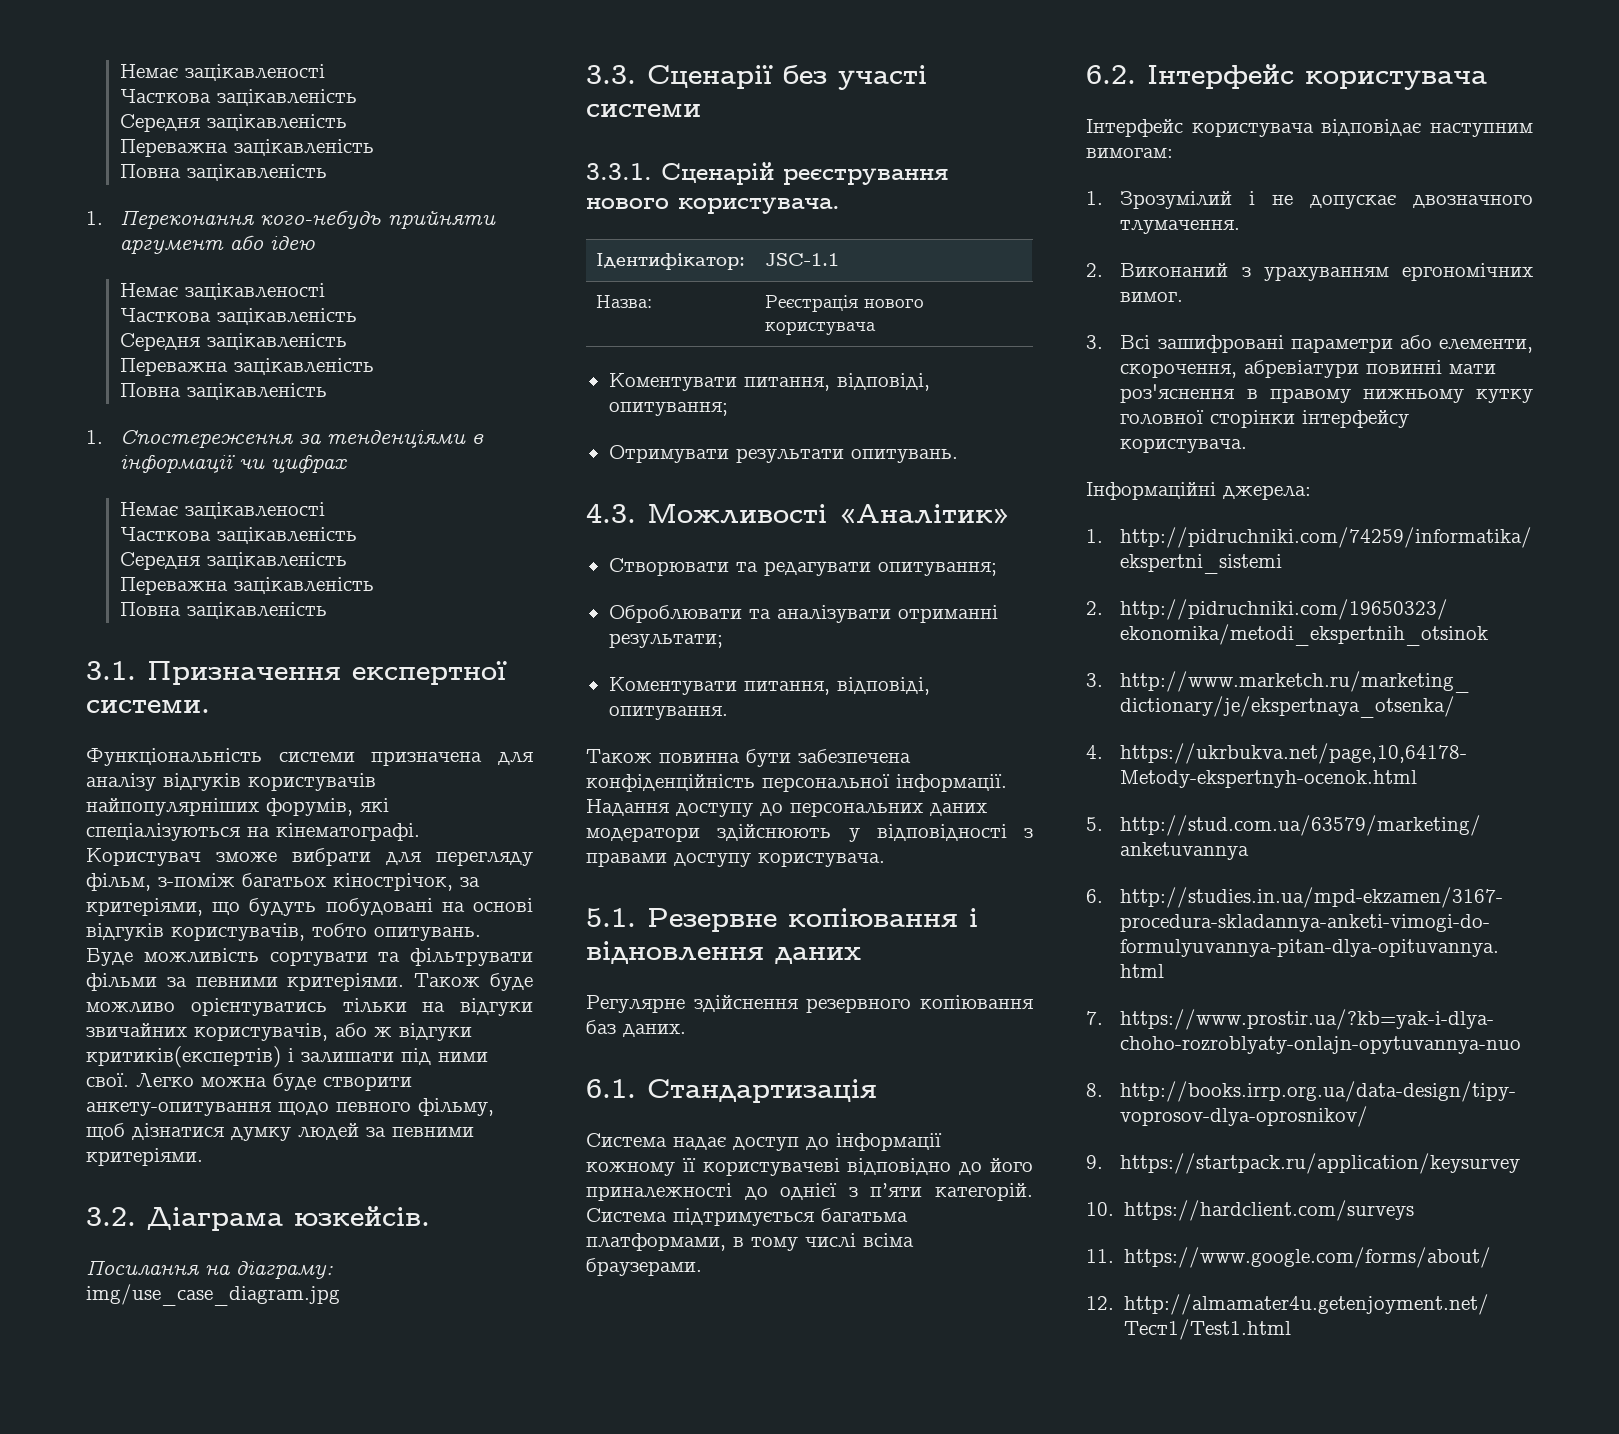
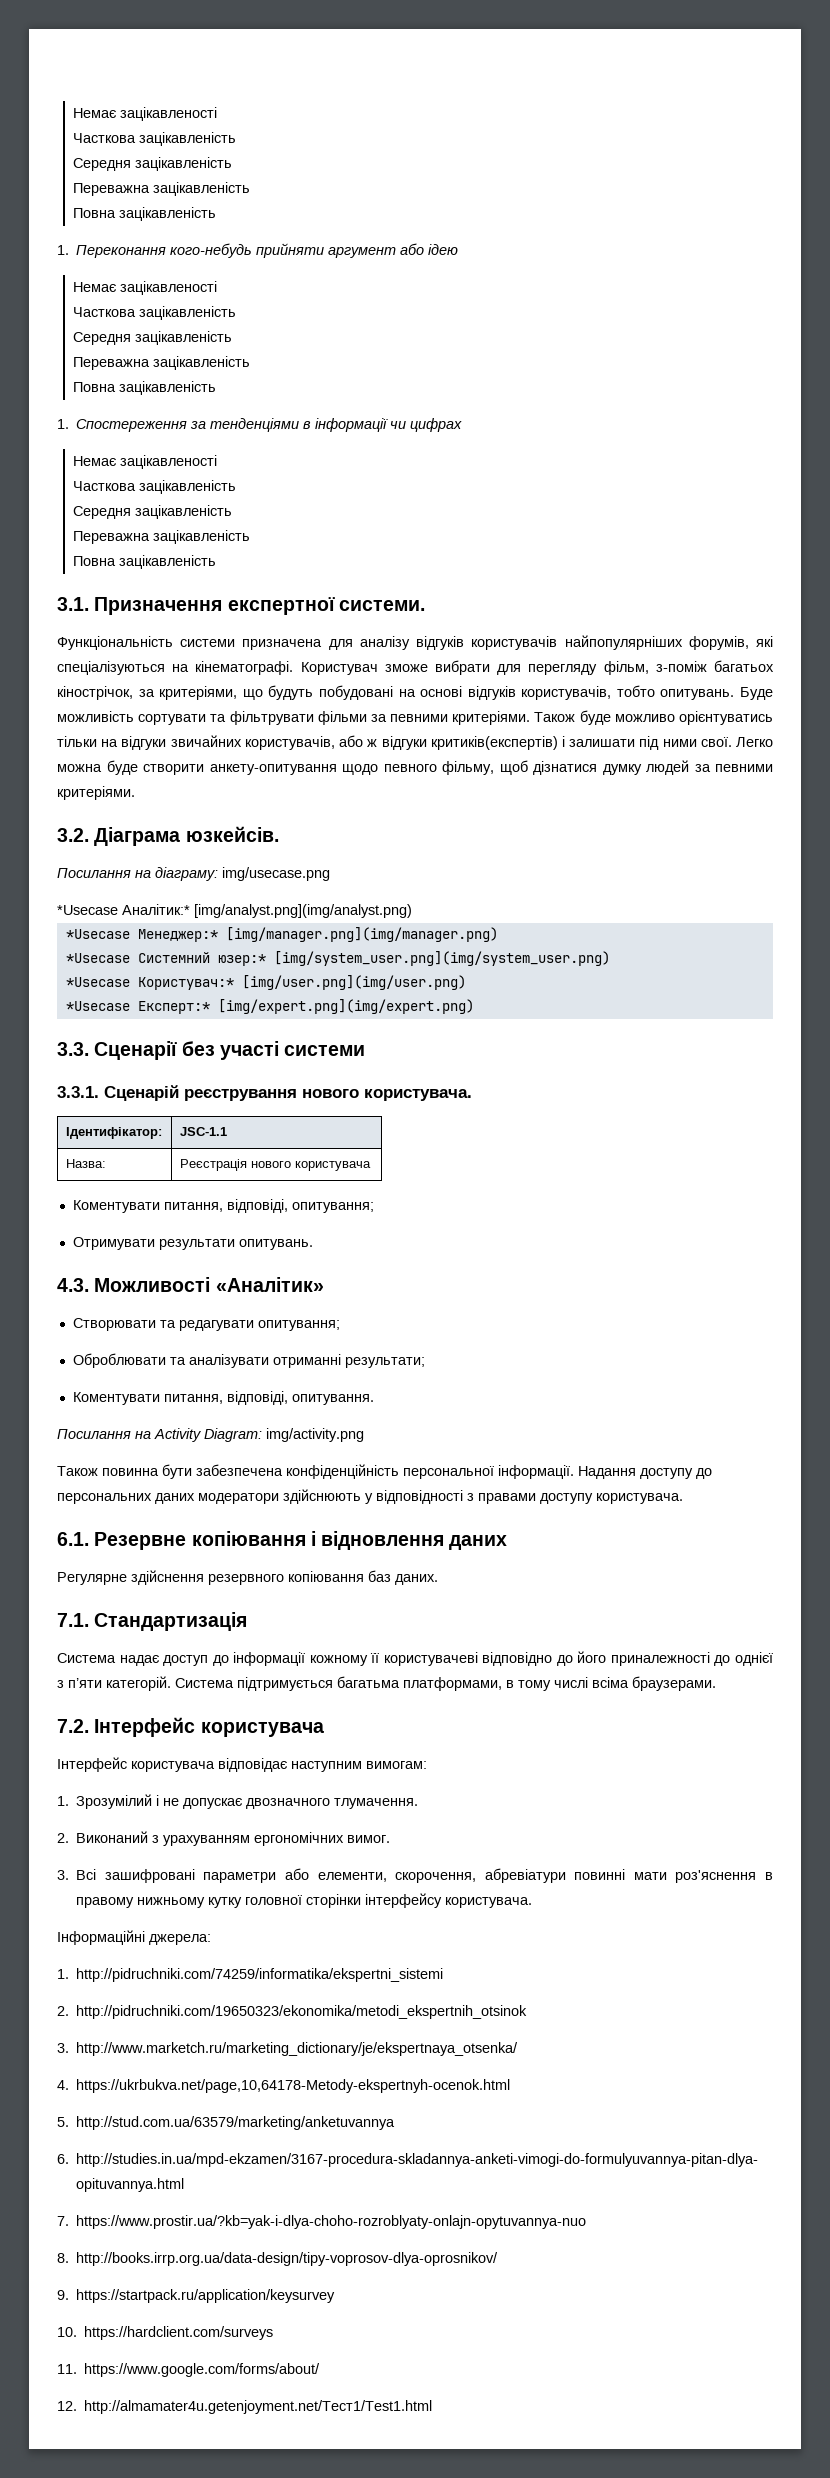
- Посилання на діаграму: img/use_case_diagram.jpg
+ Посилання на діаграму: img/usecase.png
+ *Usecase Аналітик:* [img/analyst.png](img/analyst.png)
+ *Usecase Менеджер:* [img/manager.png](img/manager.png)
+ *Usecase Системний юзер:* [img/system_user.png](img/system_user.png)
+ *Usecase Користувач:* [img/user.png](img/user.png)
+ *Usecase Експерт:* [img/expert.png](img/expert.png)
+ Посилання на Activity Diagram: img/activity.png
- 5.1. Резервне копіювання і відновлення даних
+ 6.1. Резервне копіювання і відновлення даних
- 6.1. Стандартизація
+ 7.1. Стандартизація
- 6.2. Інтерфейс користувача
+ 7.2. Інтерфейс користувача

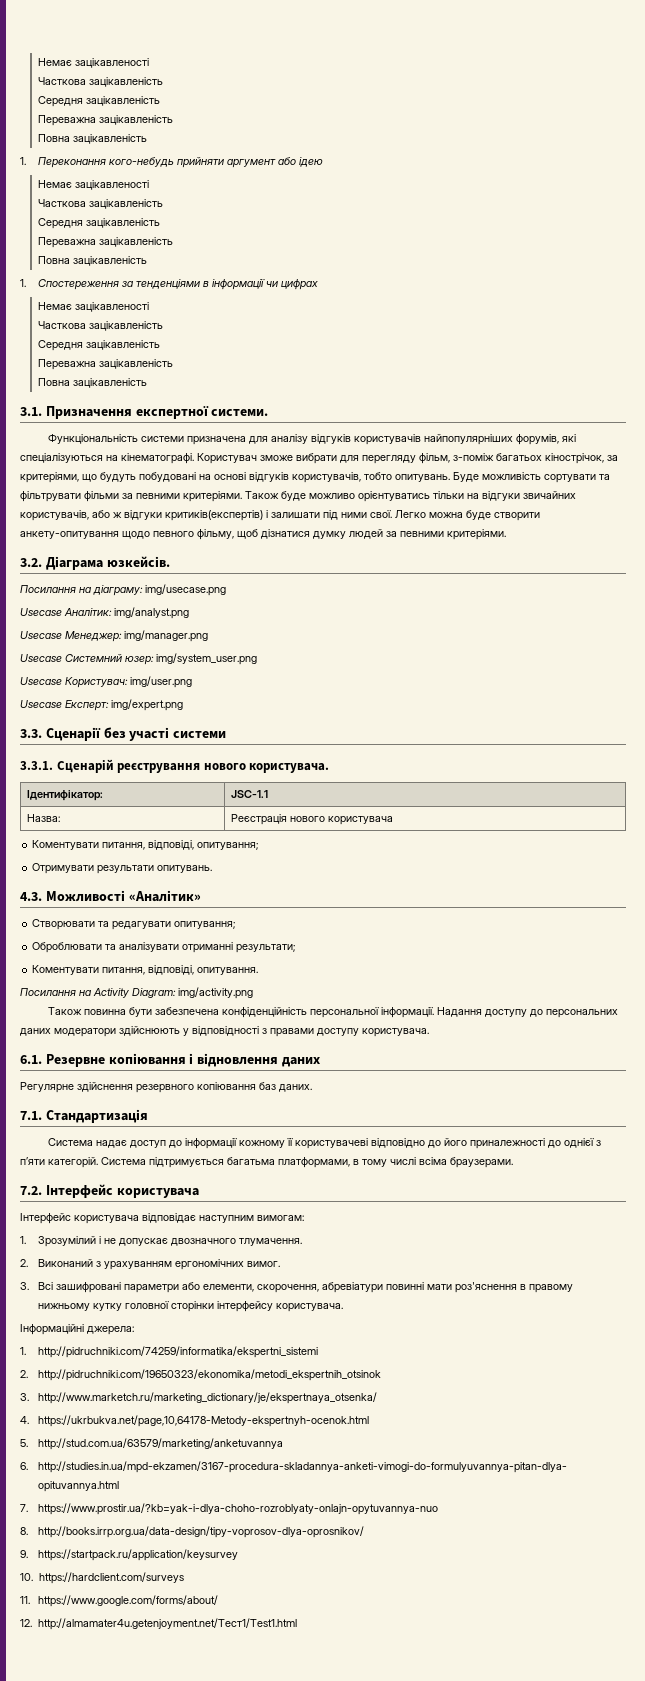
- *Usecase Аналітик:* [img/analyst.png](img/analyst.png)
- *Usecase Менеджер:* [img/manager.png](img/manager.png)
- *Usecase Системний юзер:* [img/system_user.png](img/system_user.png)
- *Usecase Користувач:* [img/user.png](img/user.png)
- *Usecase Експерт:* [img/expert.png](img/expert.png)
+ Usecase Аналітик: img/analyst.png
+ Usecase Менеджер: img/manager.png
+ Usecase Системний юзер: img/system_user.png
+ Usecase Користувач: img/user.png
+ Usecase Експерт: img/expert.png

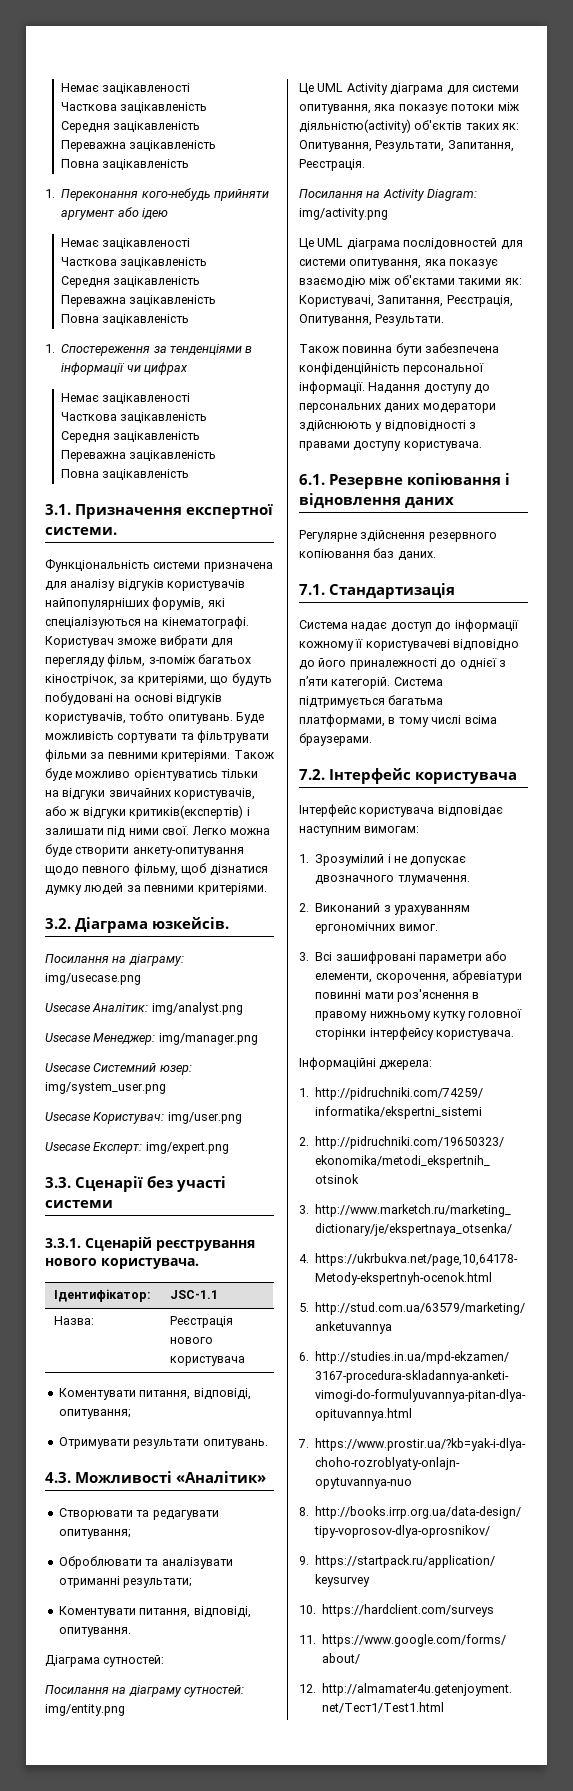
+ Діаграма сутностей:
+ Посилання на діаграму сутностей: img/entity.png
+ Це UML Activity діаграма для системи опитування, яка показує потоки між діяльністю(activity) об'єктів таких як: Опитування, Результати, Запитання, Реєстрація.
+ Це UML діаграма послідовностей для системи опитування, яка показує взаємодію між об'єктами такими як: Користувачі, Запитання, Реєстрація, Опитування, Результати.

